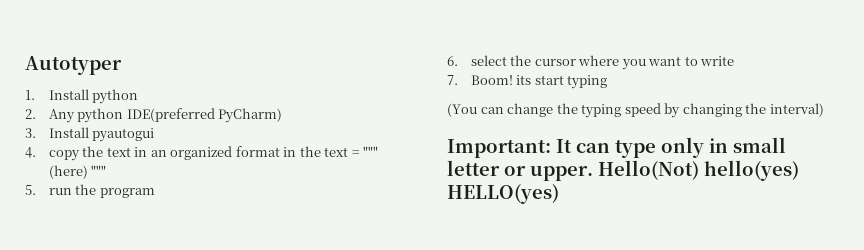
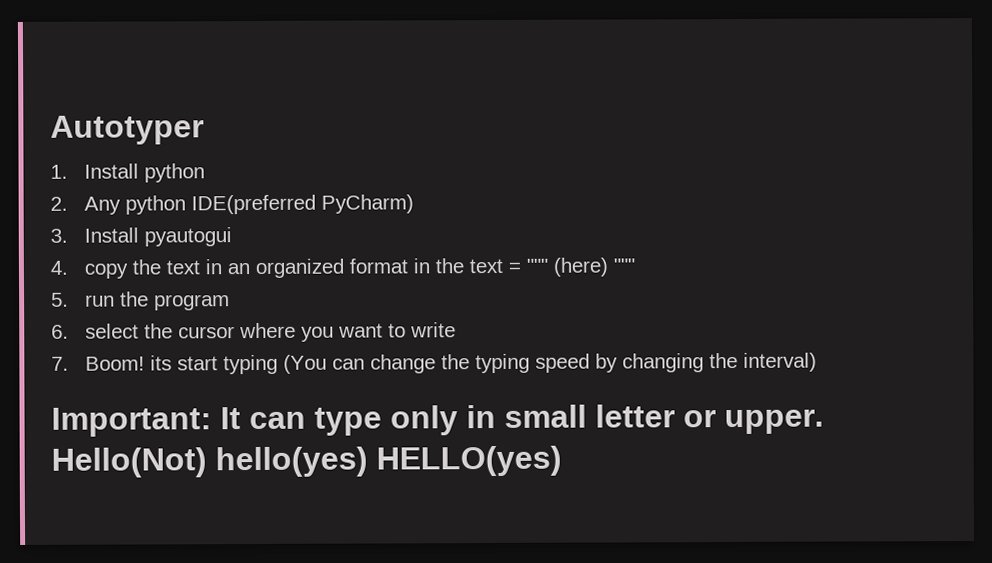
- 7. Boom! its start typing
- (You can change the typing speed by changing the interval)
+ 7. Boom! its start typing (You can change the typing speed by changing the interval)

